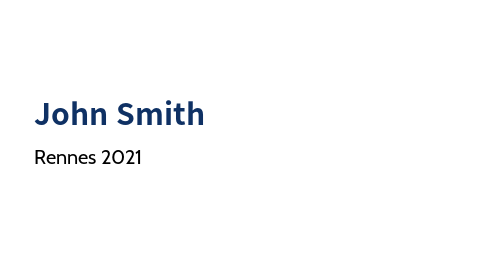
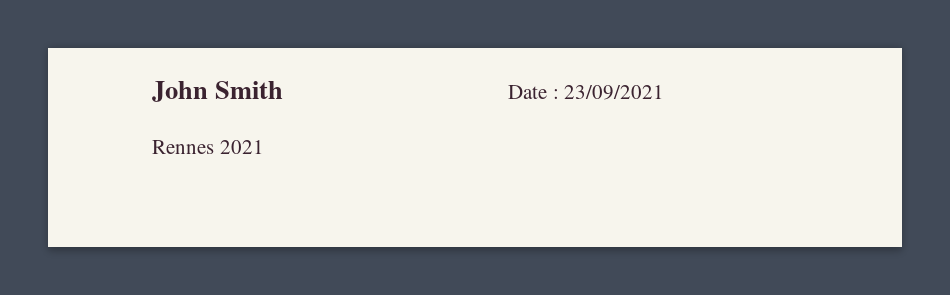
+ Date : 23/09/2021

